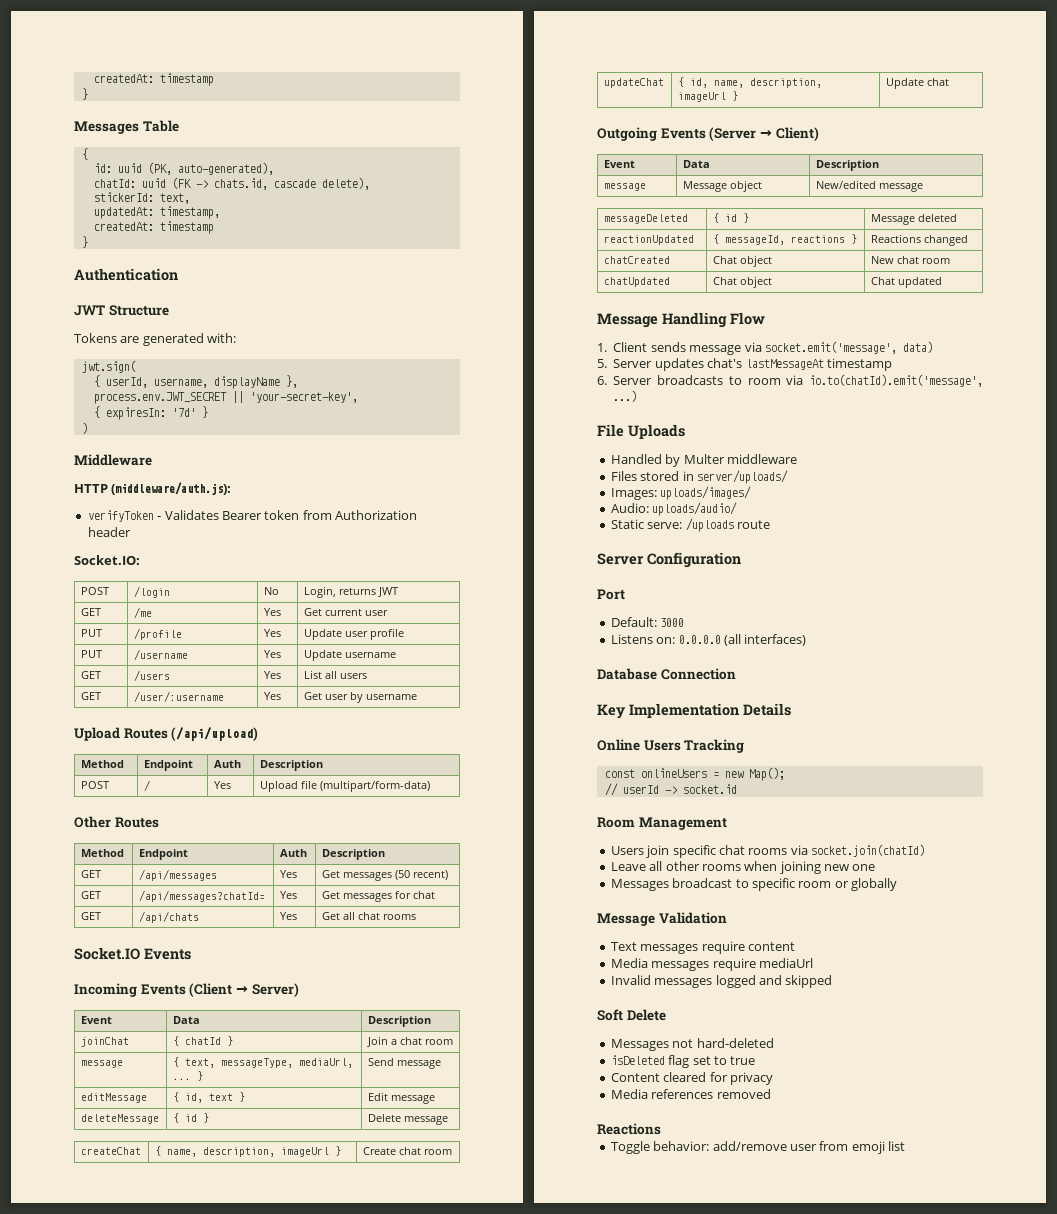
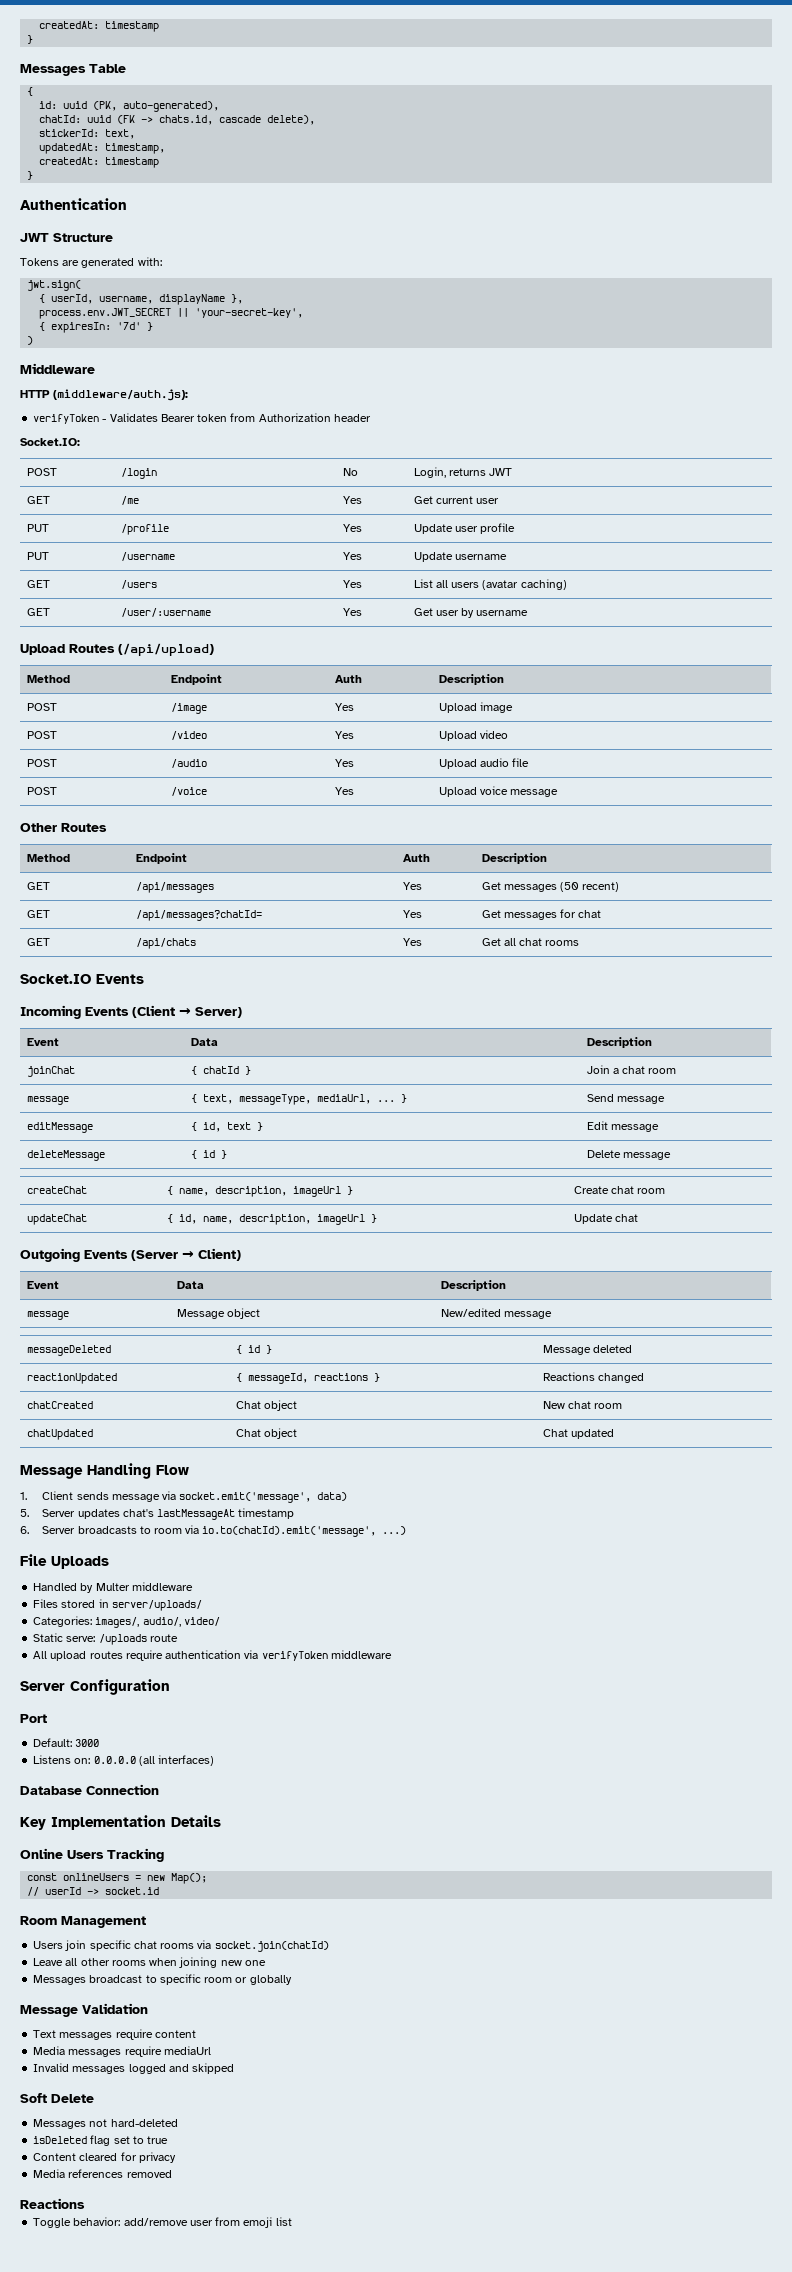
- GET | /users | Yes | List all users
+ GET | /users | Yes | List all users (avatar caching)
- POST | / | Yes | Upload file (multipart/form-data)
+ POST | /image | Yes | Upload image
+ POST | /video | Yes | Upload video
+ POST | /audio | Yes | Upload audio file
+ POST | /voice | Yes | Upload voice message
- Images: uploads/images/
- Audio: uploads/audio/
+ Categories: images/, audio/, video/
+ All upload routes require authentication via verifyToken middleware

